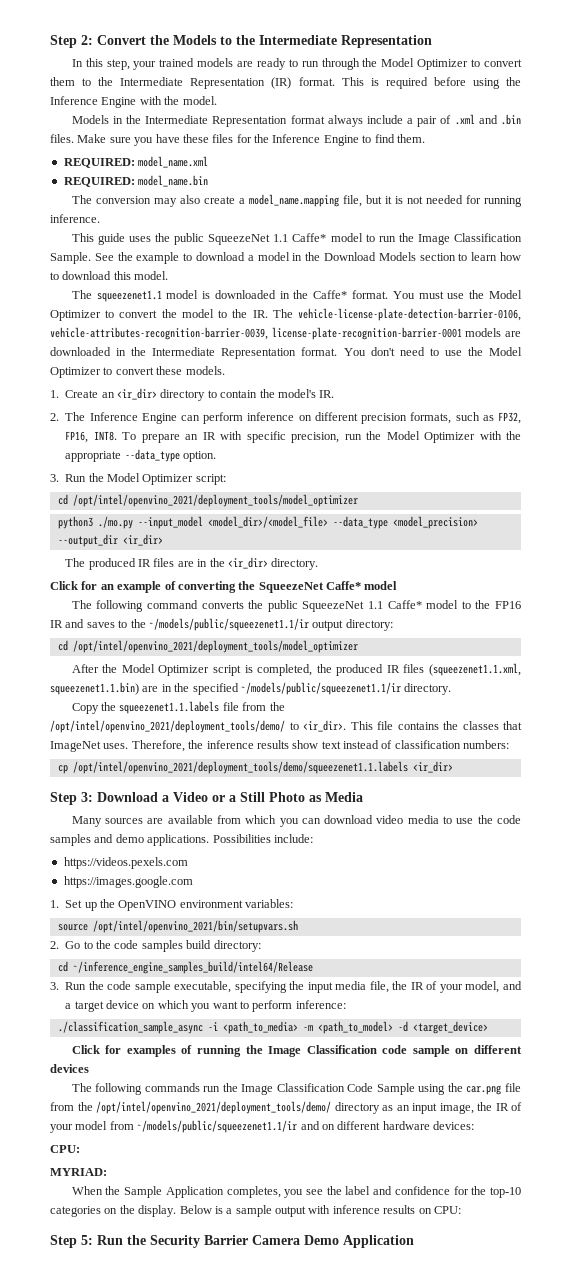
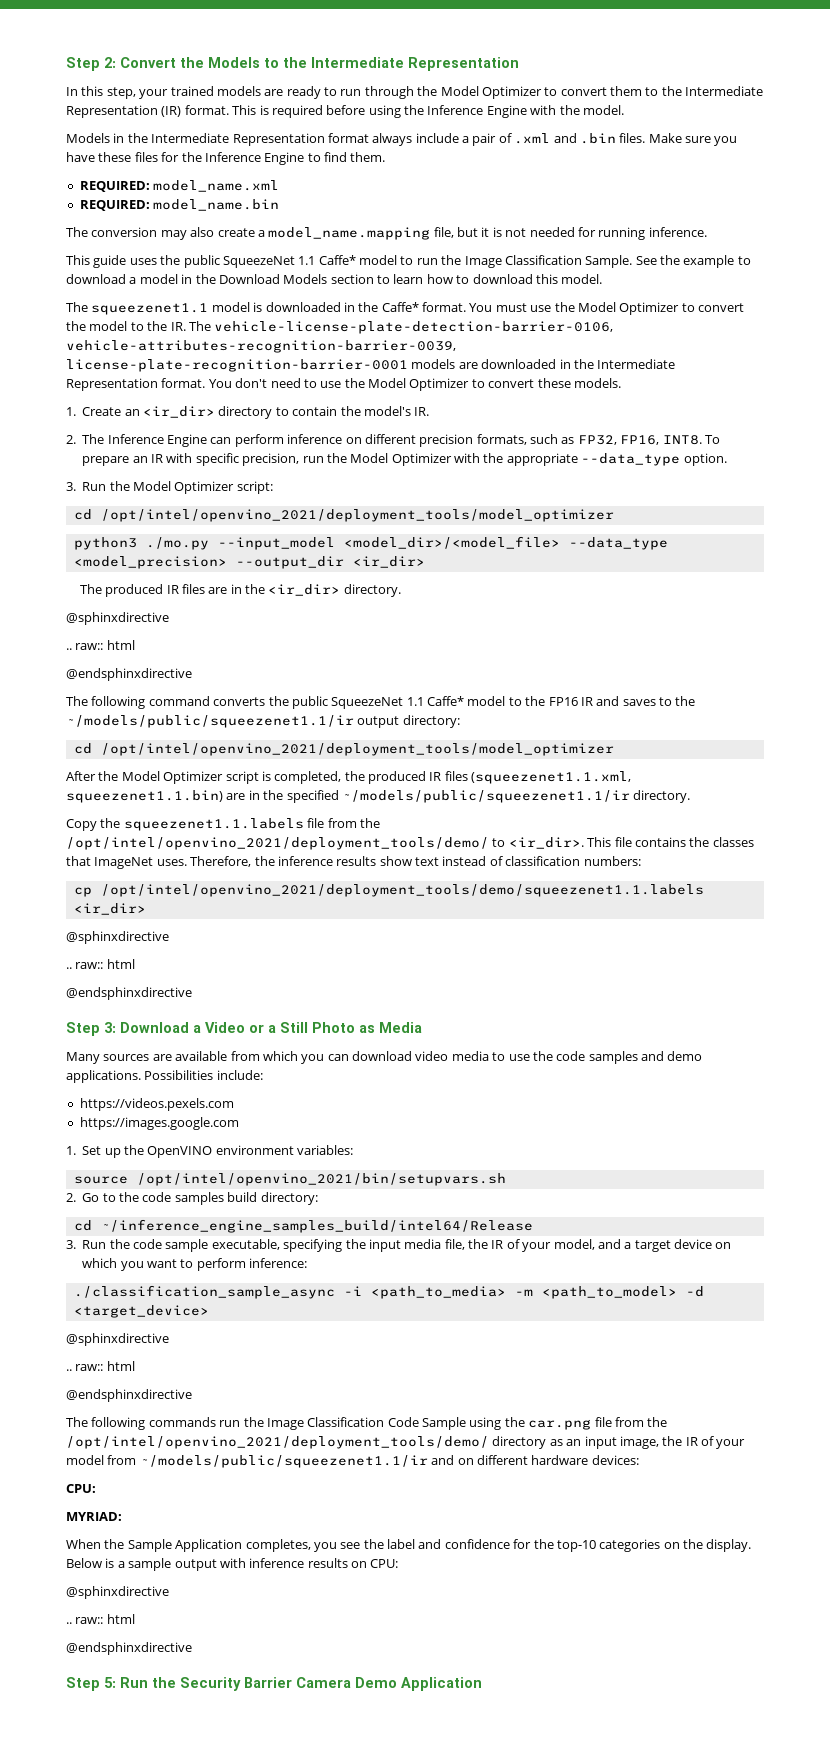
  The produced IR files are in the <ir_dir> directory.
- Click for an example of converting the SqueezeNet Caffe* model
+ @sphinxdirective
+ .. raw:: html
+ @endsphinxdirective
  cp /opt/intel/openvino_2021/deployment_tools/demo/squeezenet1.1.labels <ir_dir>
+ @sphinxdirective
+ .. raw:: html
+ @endsphinxdirective
  ./classification_sample_async -i <path_to_media> -m <path_to_model> -d <target_device>
- Click for examples of running the Image Classification code sample on different devices
+ @sphinxdirective
+ .. raw:: html
+ @endsphinxdirective
  Below is a sample output with inference results on CPU:
+ @sphinxdirective
+ .. raw:: html
+ @endsphinxdirective

